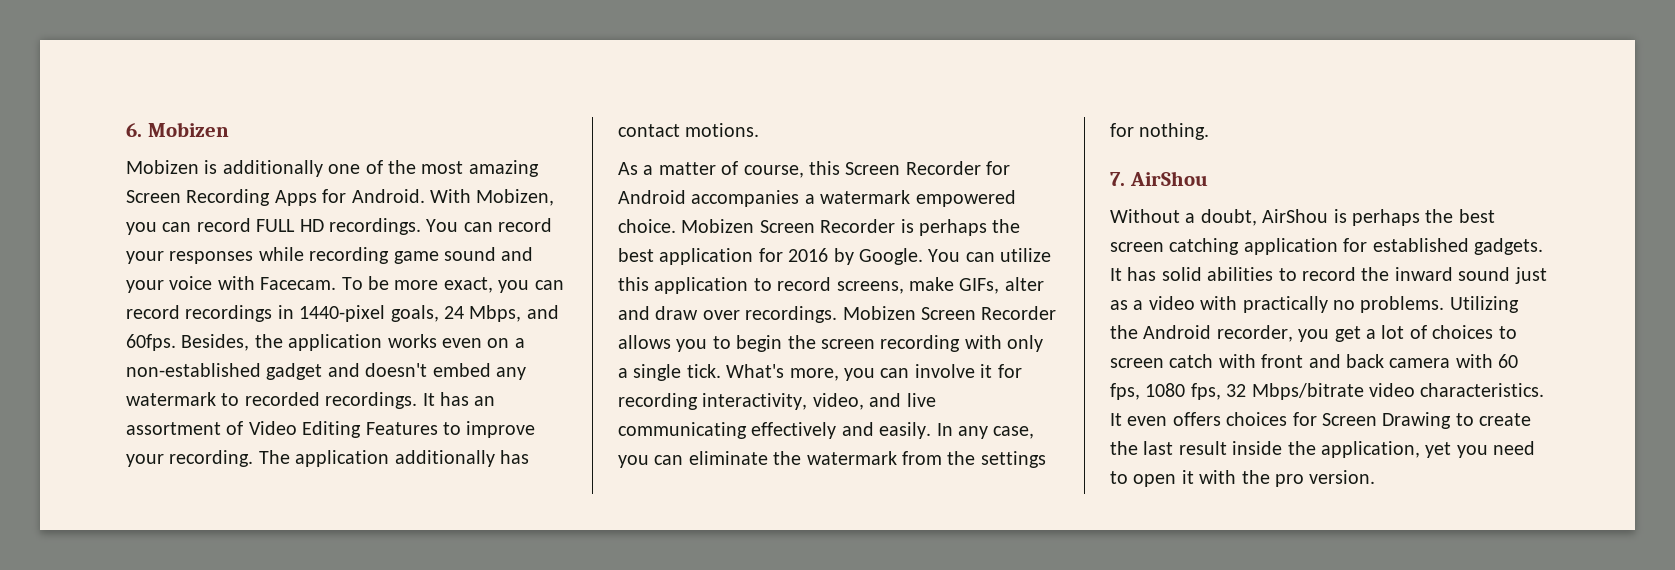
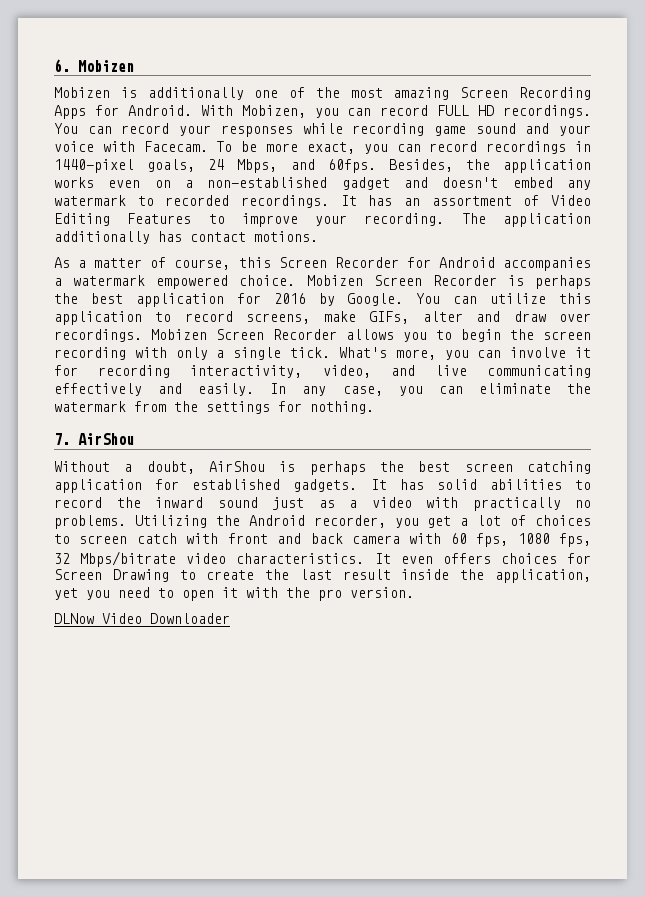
+ DLNow Video Downloader

